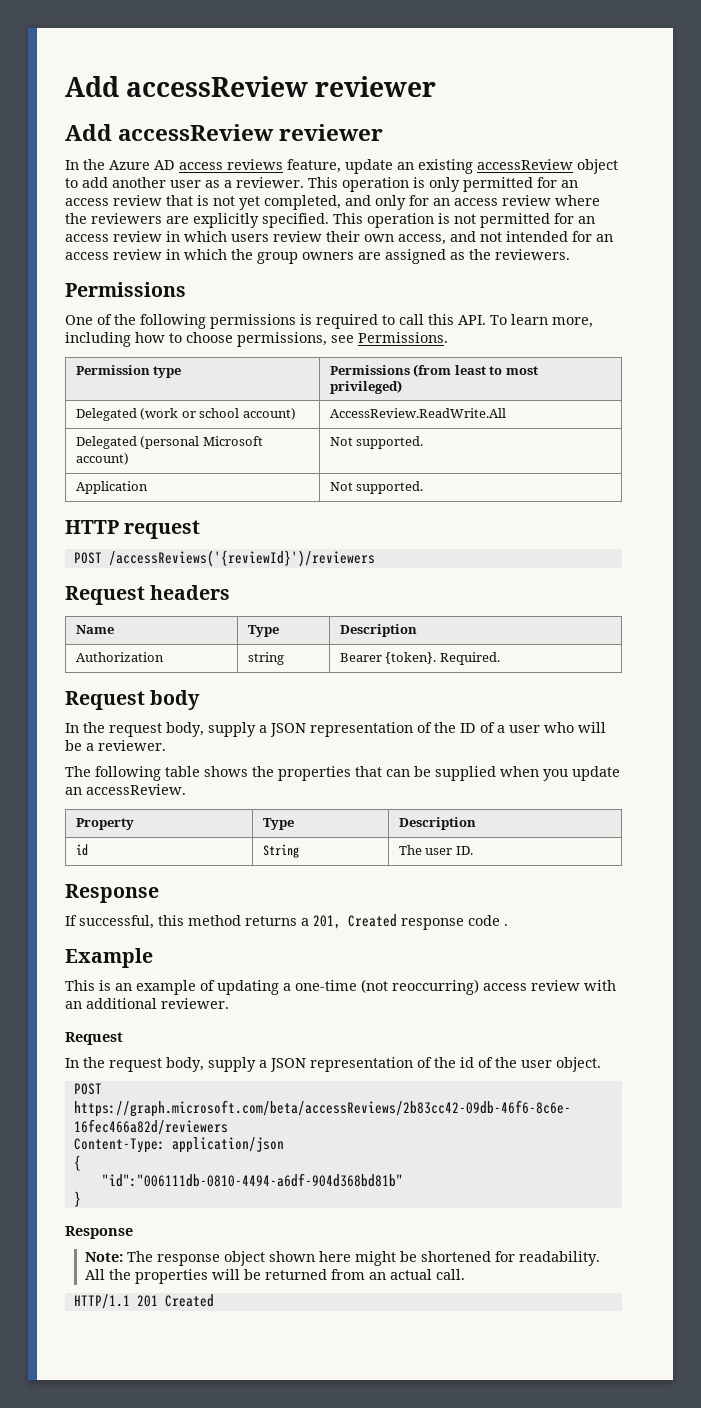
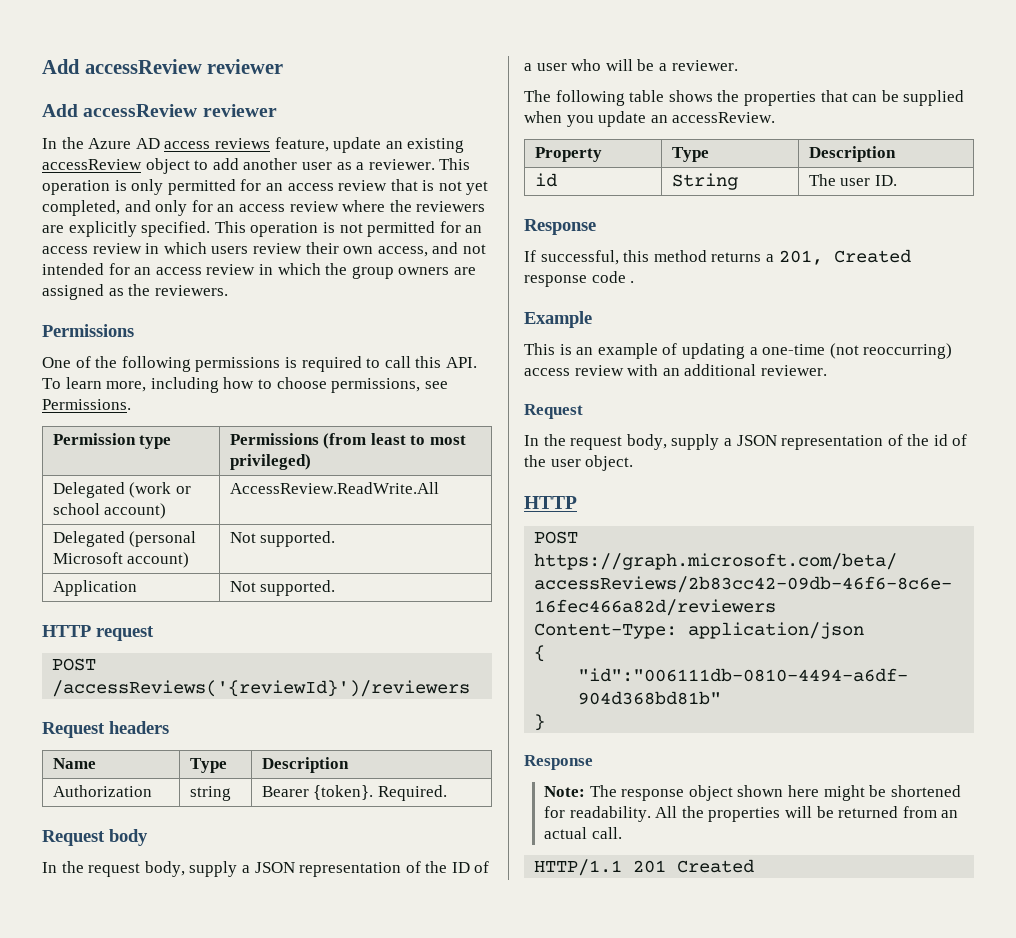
  In the request body, supply a JSON representation of the id of the user object.
+ HTTP

